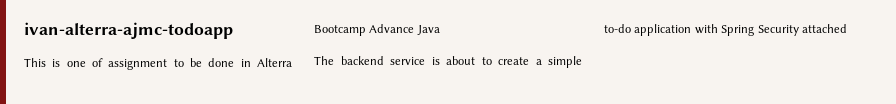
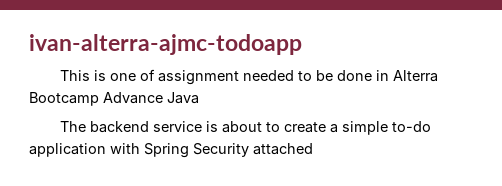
- This is one of assignment to be done in Alterra Bootcamp Advance Java
+ This is one of assignment needed to be done in Alterra Bootcamp Advance Java

